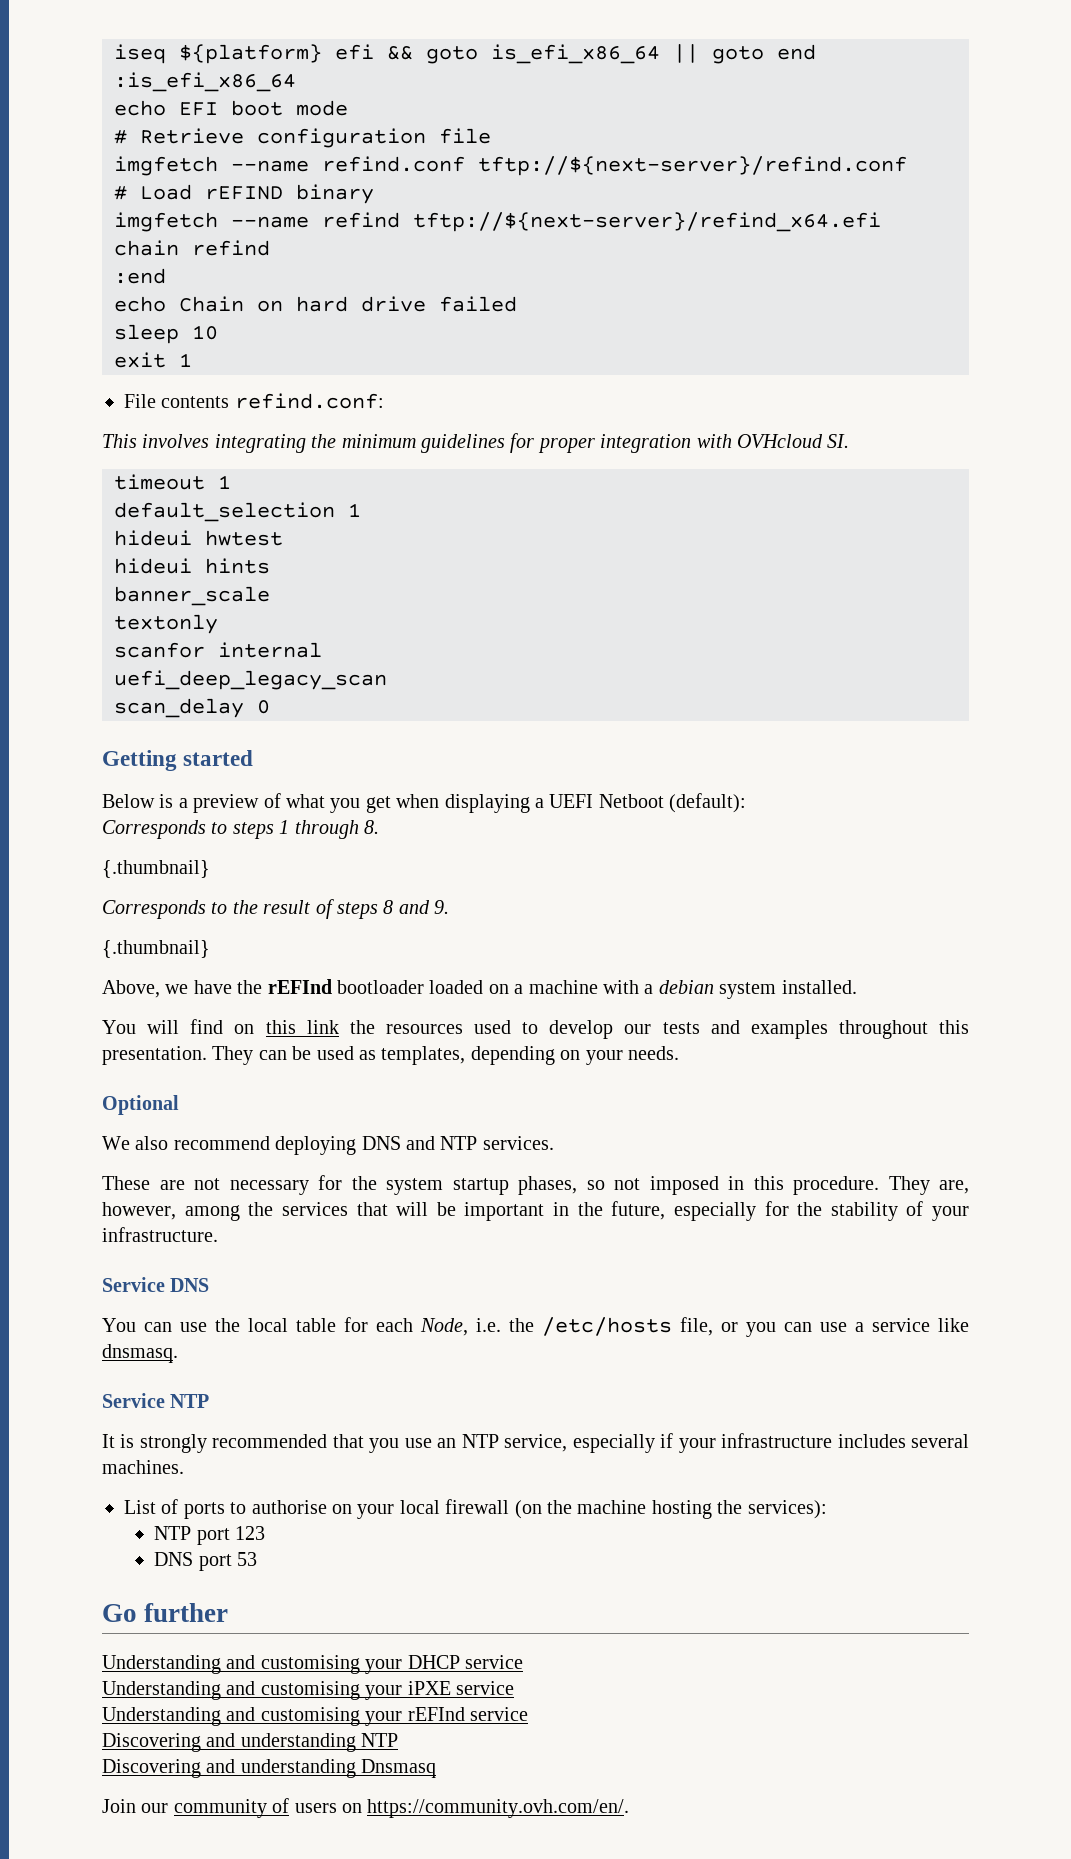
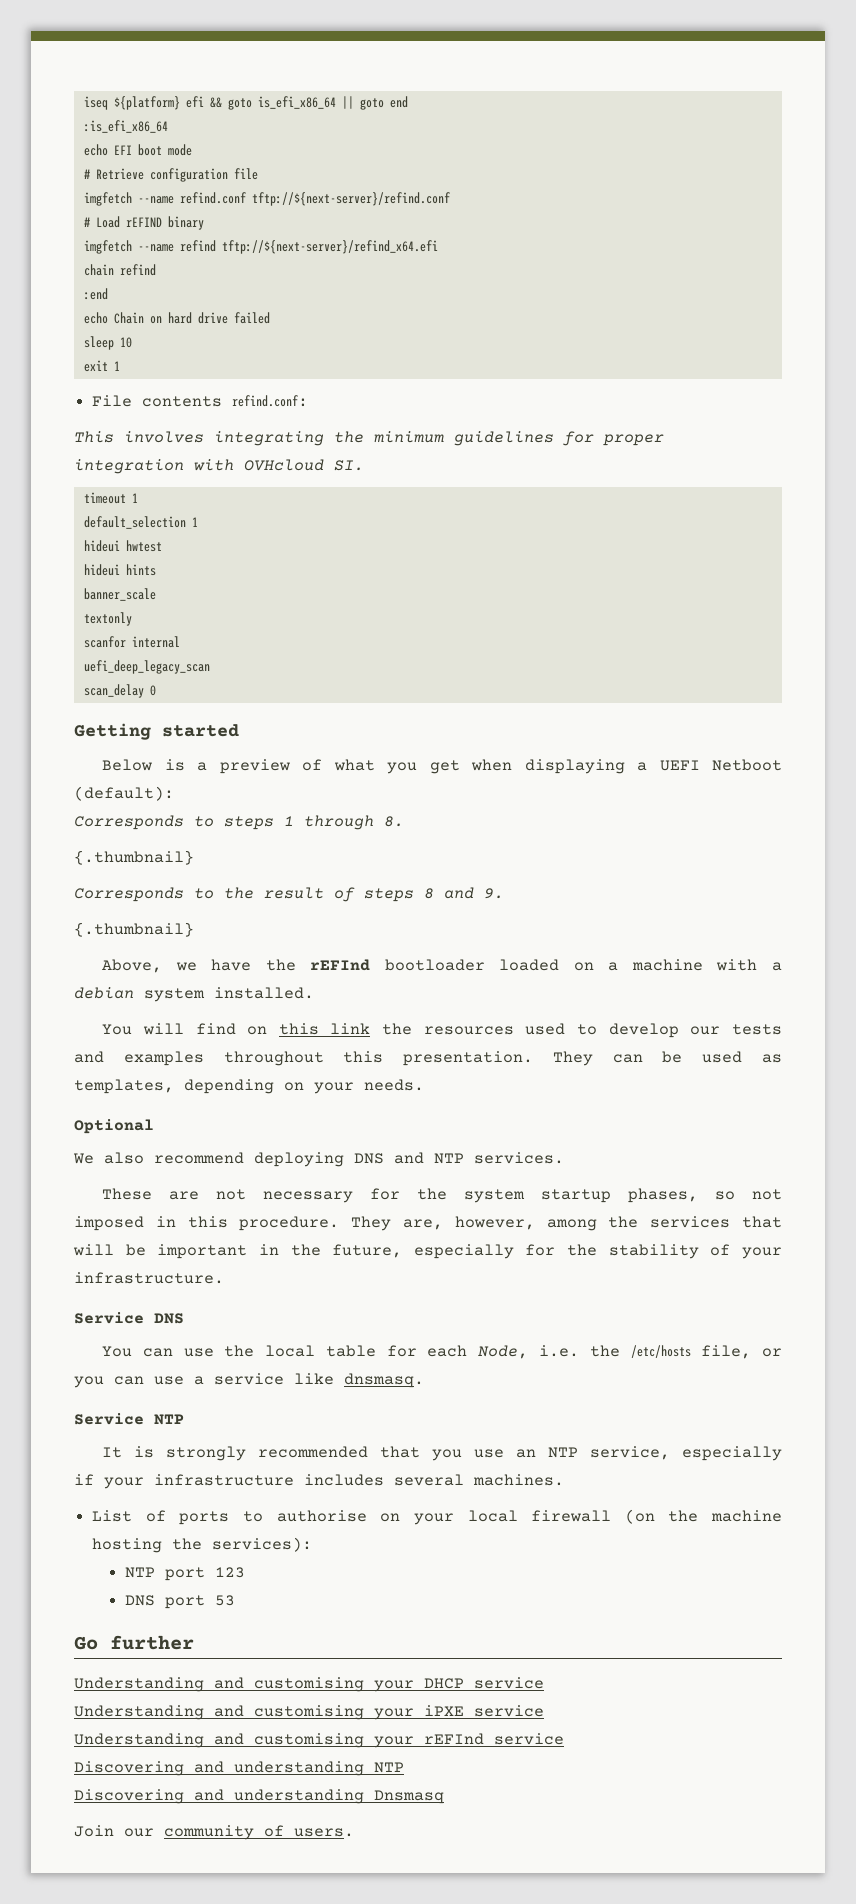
- Join our community of users on https://community.ovh.com/en/.
+ Join our community of users.

